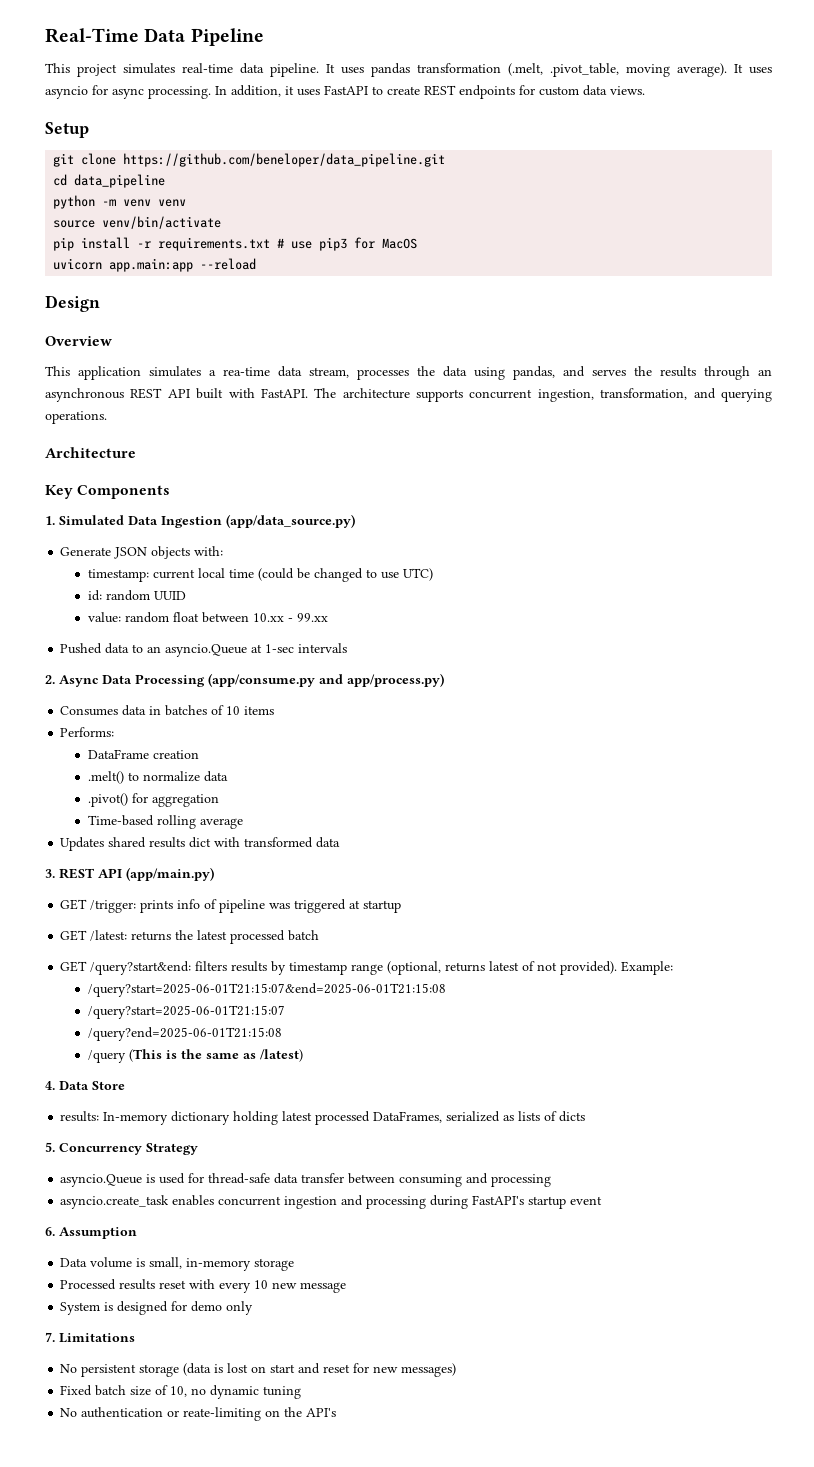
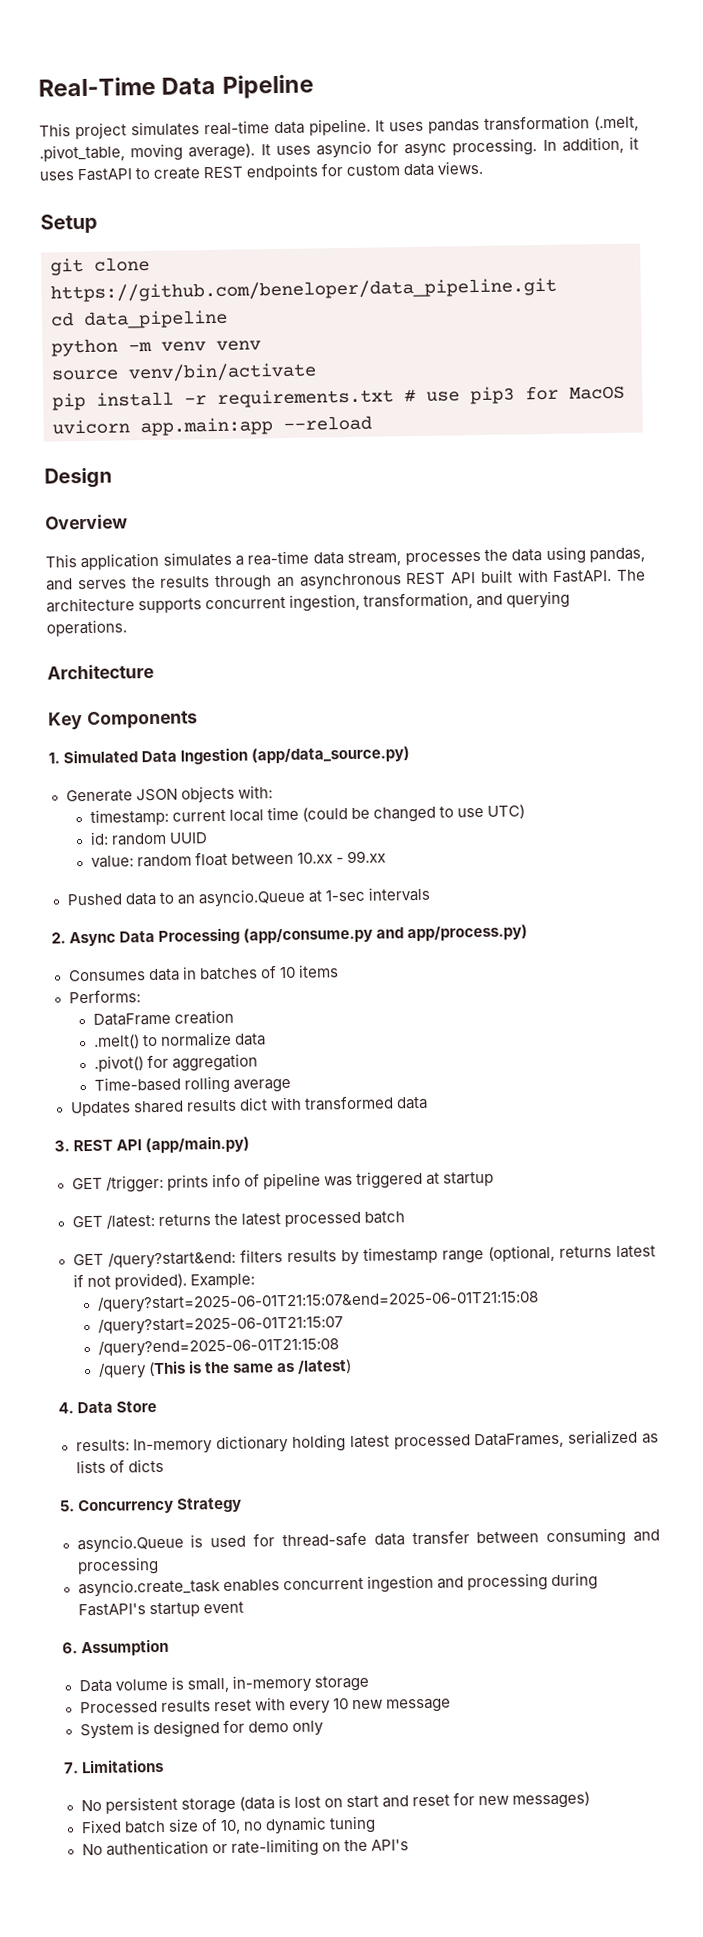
- GET /query?start&end: filters results by timestamp range (optional, returns latest of not provided).
+ GET /query?start&end: filters results by timestamp range (optional, returns latest if not provided).
- No authentication or reate-limiting on the API's
+ No authentication or rate-limiting on the API's

